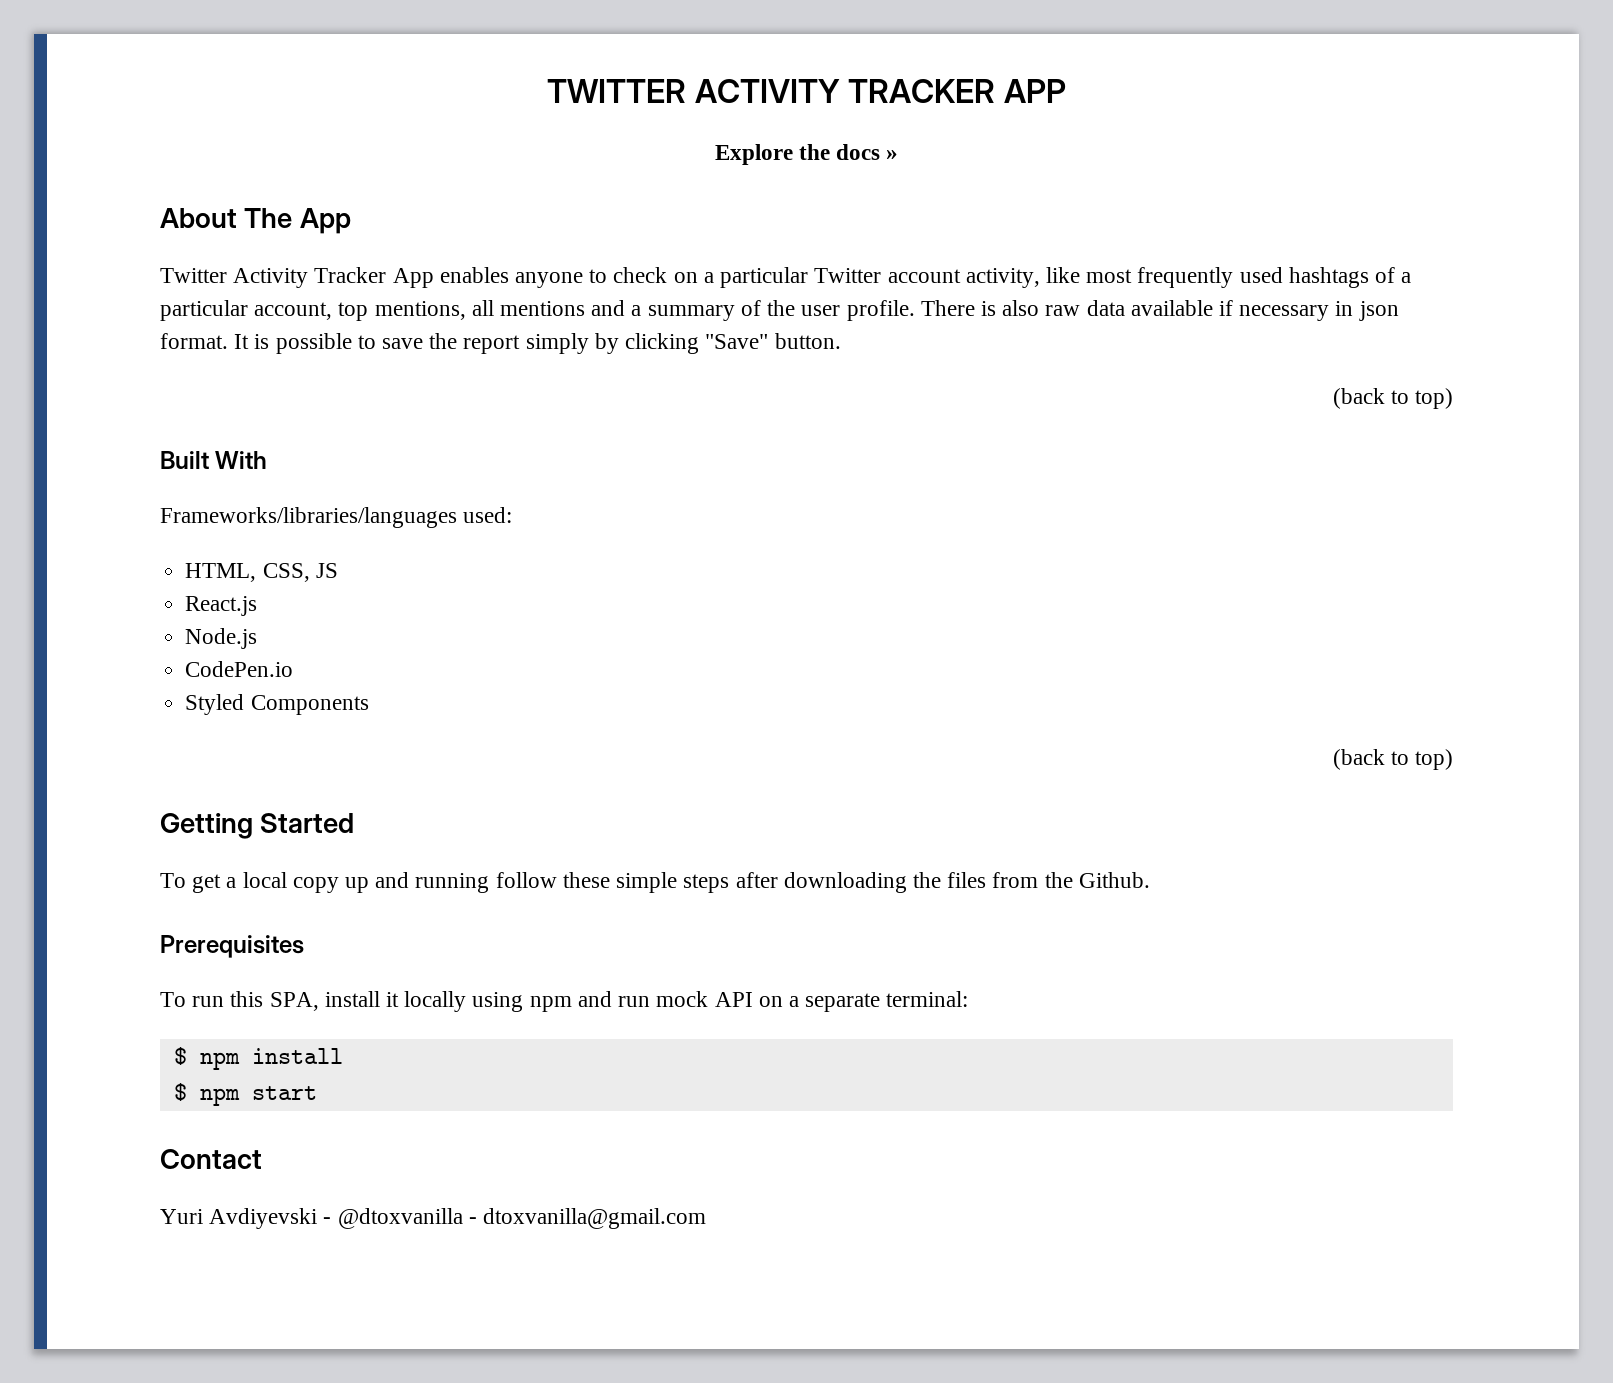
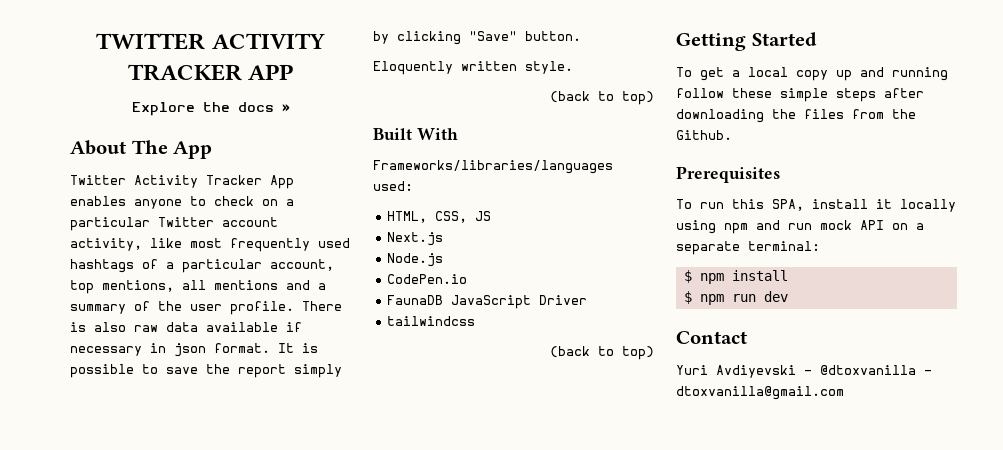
+ Eloquently written style.
- React.js
+ Next.js
- Styled Components
+ FaunaDB JavaScript Driver
+ tailwindcss
- $ npm start
+ $ npm run dev

